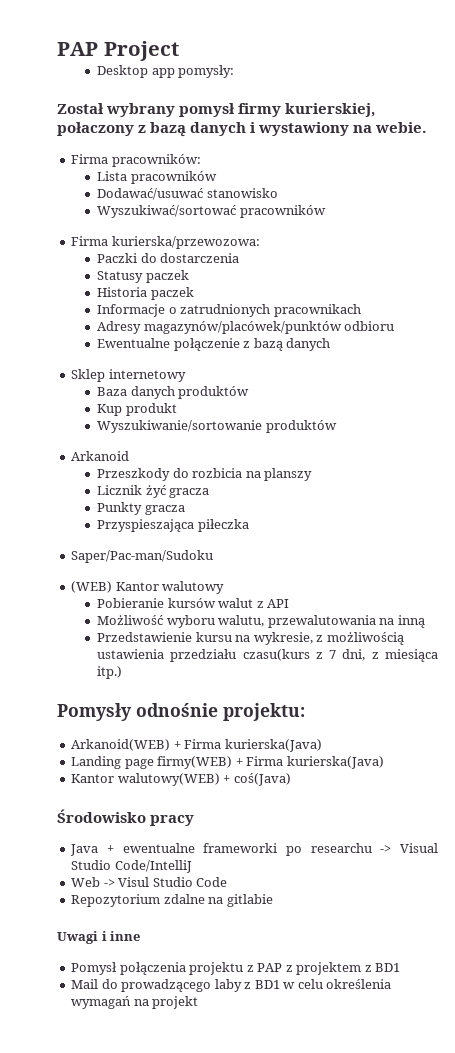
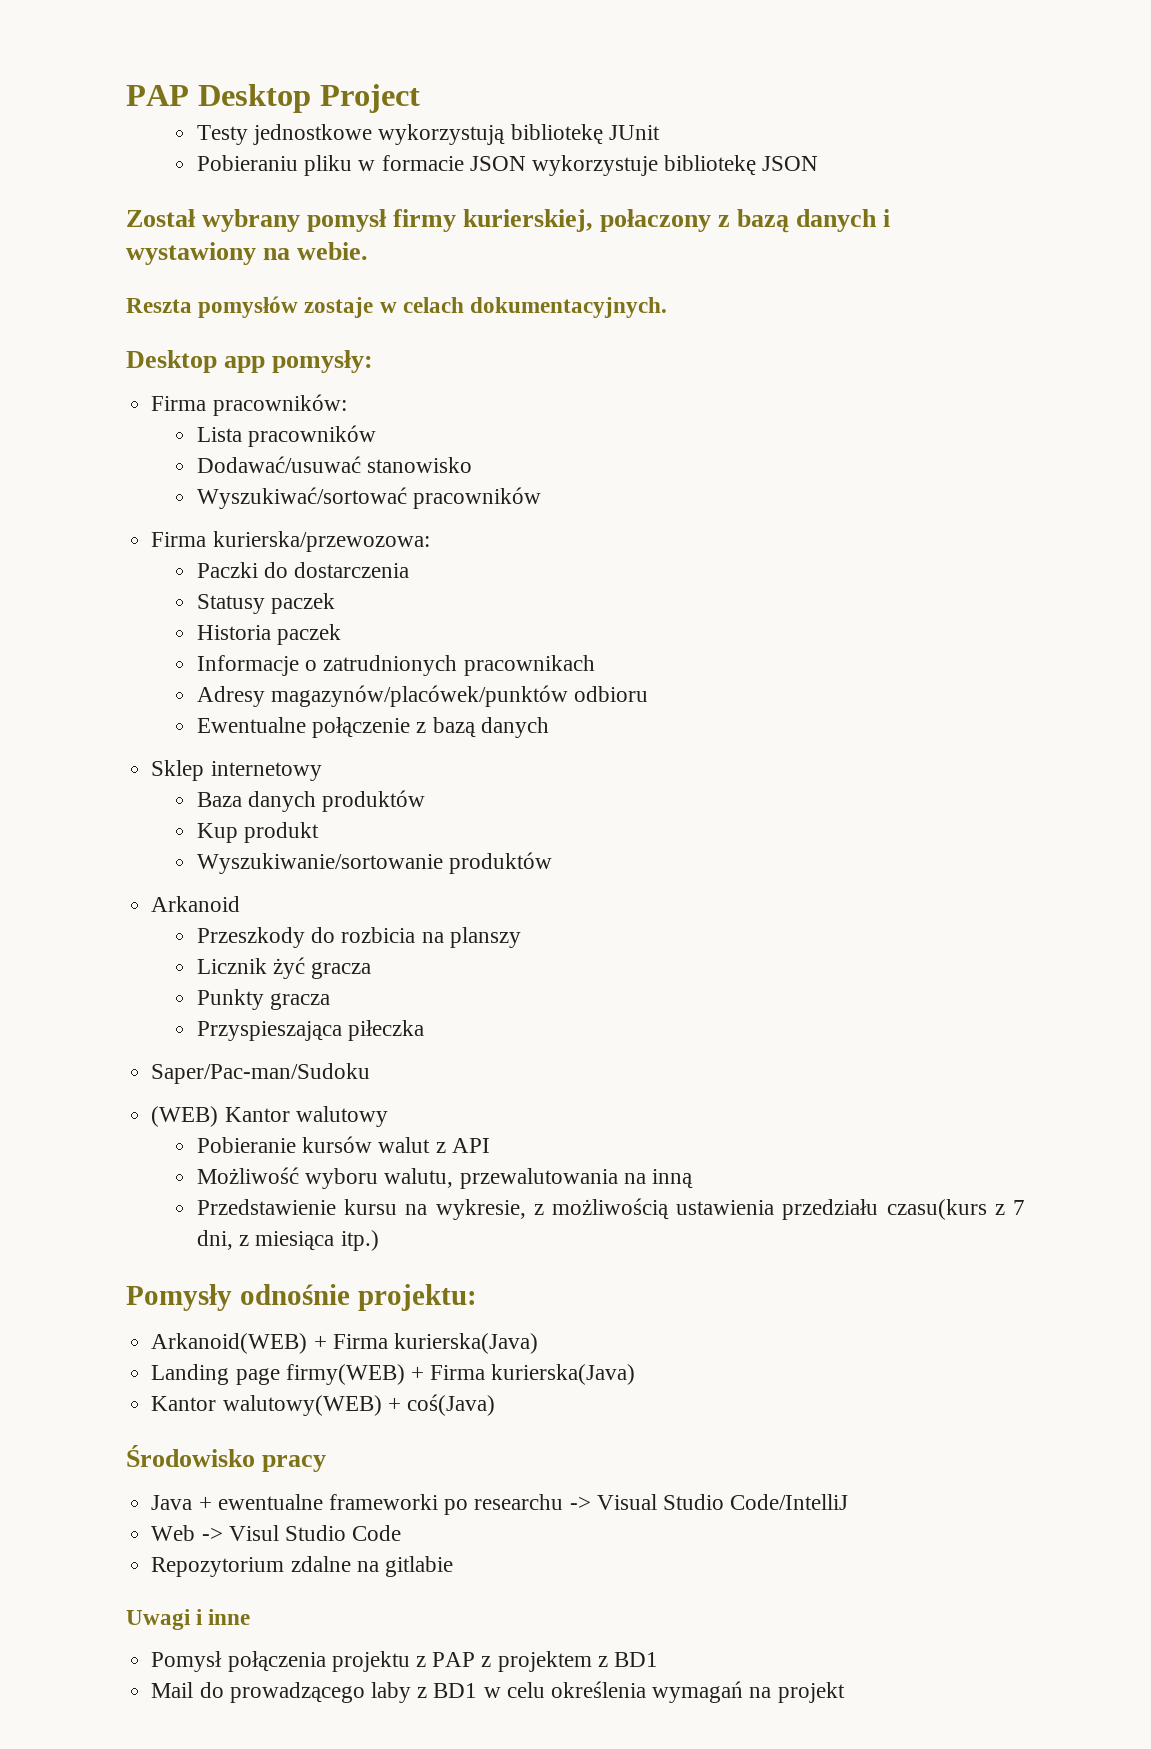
- PAP Project
+ PAP Desktop Project
- Desktop app pomysły:
+ Testy jednostkowe wykorzystują bibliotekę JUnit
+ Pobieraniu pliku w formacie JSON wykorzystuje bibliotekę JSON
+ Reszta pomysłów zostaje w celach dokumentacyjnych.
+ Desktop app pomysły:

